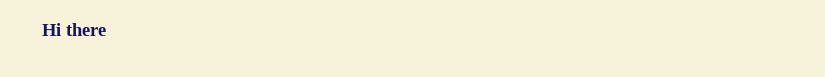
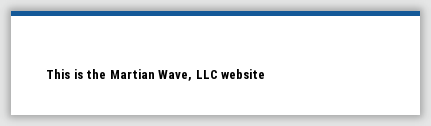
- Hi there
+ This is the Martian Wave, LLC website

